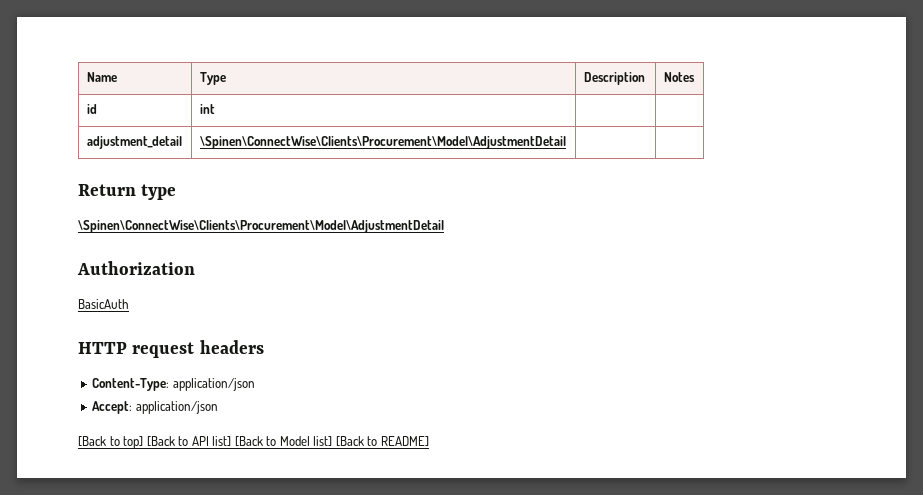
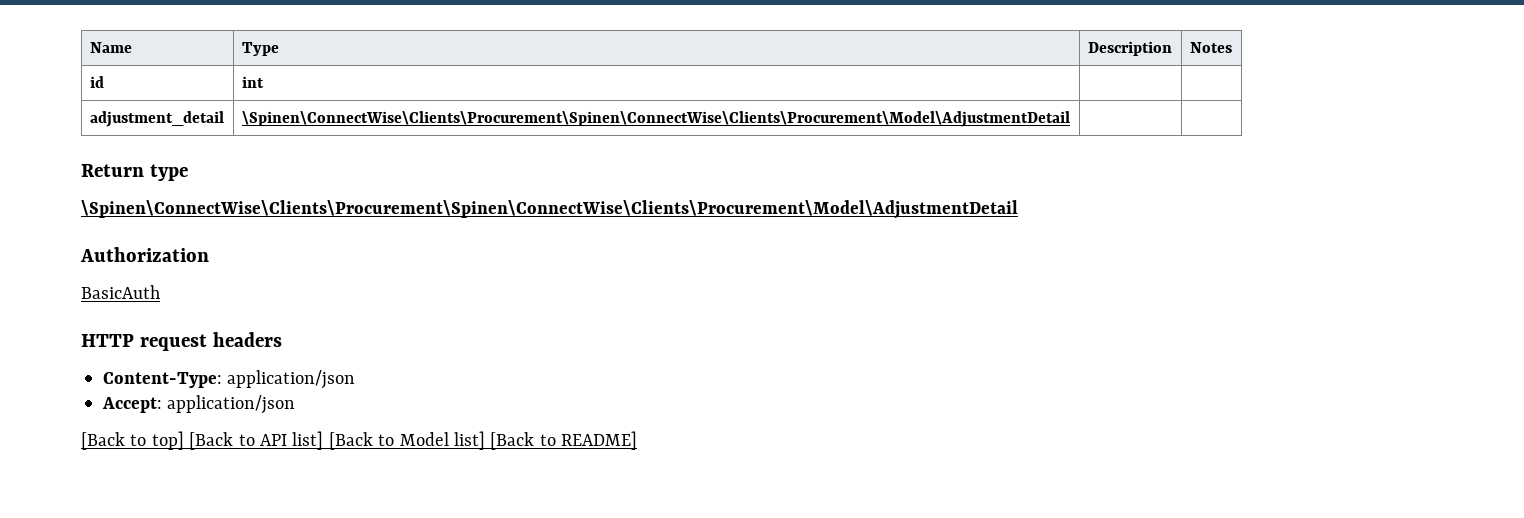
- adjustment_detail | \Spinen\ConnectWise\Clients\Procurement\Model\AdjustmentDetail | |
+ adjustment_detail | \Spinen\ConnectWise\Clients\Procurement\Spinen\ConnectWise\Clients\Procurement\Model\AdjustmentDetail | |
  Return type
- \Spinen\ConnectWise\Clients\Procurement\Model\AdjustmentDetail
+ \Spinen\ConnectWise\Clients\Procurement\Spinen\ConnectWise\Clients\Procurement\Model\AdjustmentDetail

